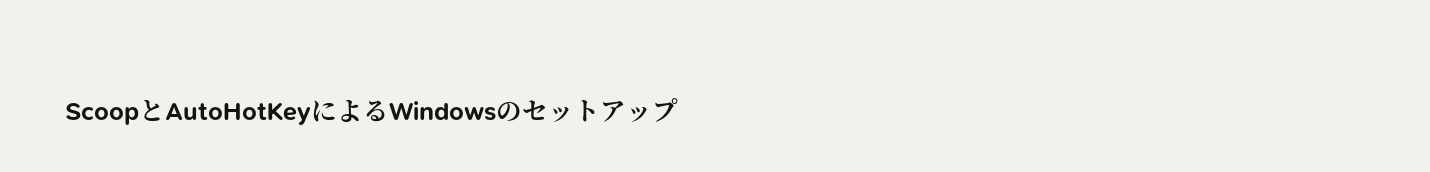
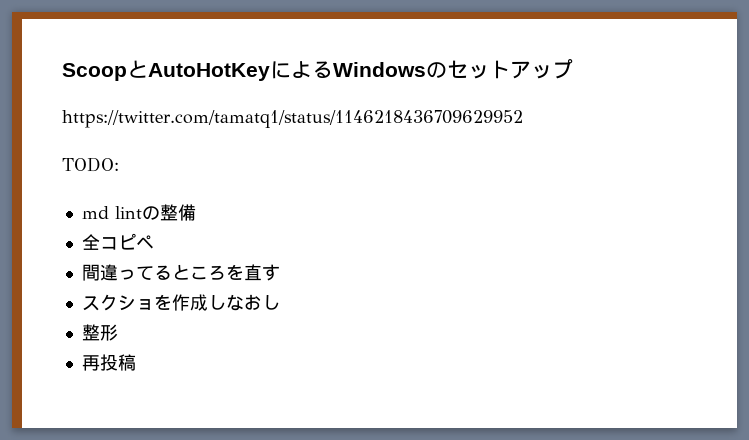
+ https://twitter.com/tamatq1/status/1146218436709629952
+ TODO:
+ md lintの整備
+ 全コピペ
+ 間違ってるところを直す
+ スクショを作成しなおし
+ 整形
+ 再投稿

